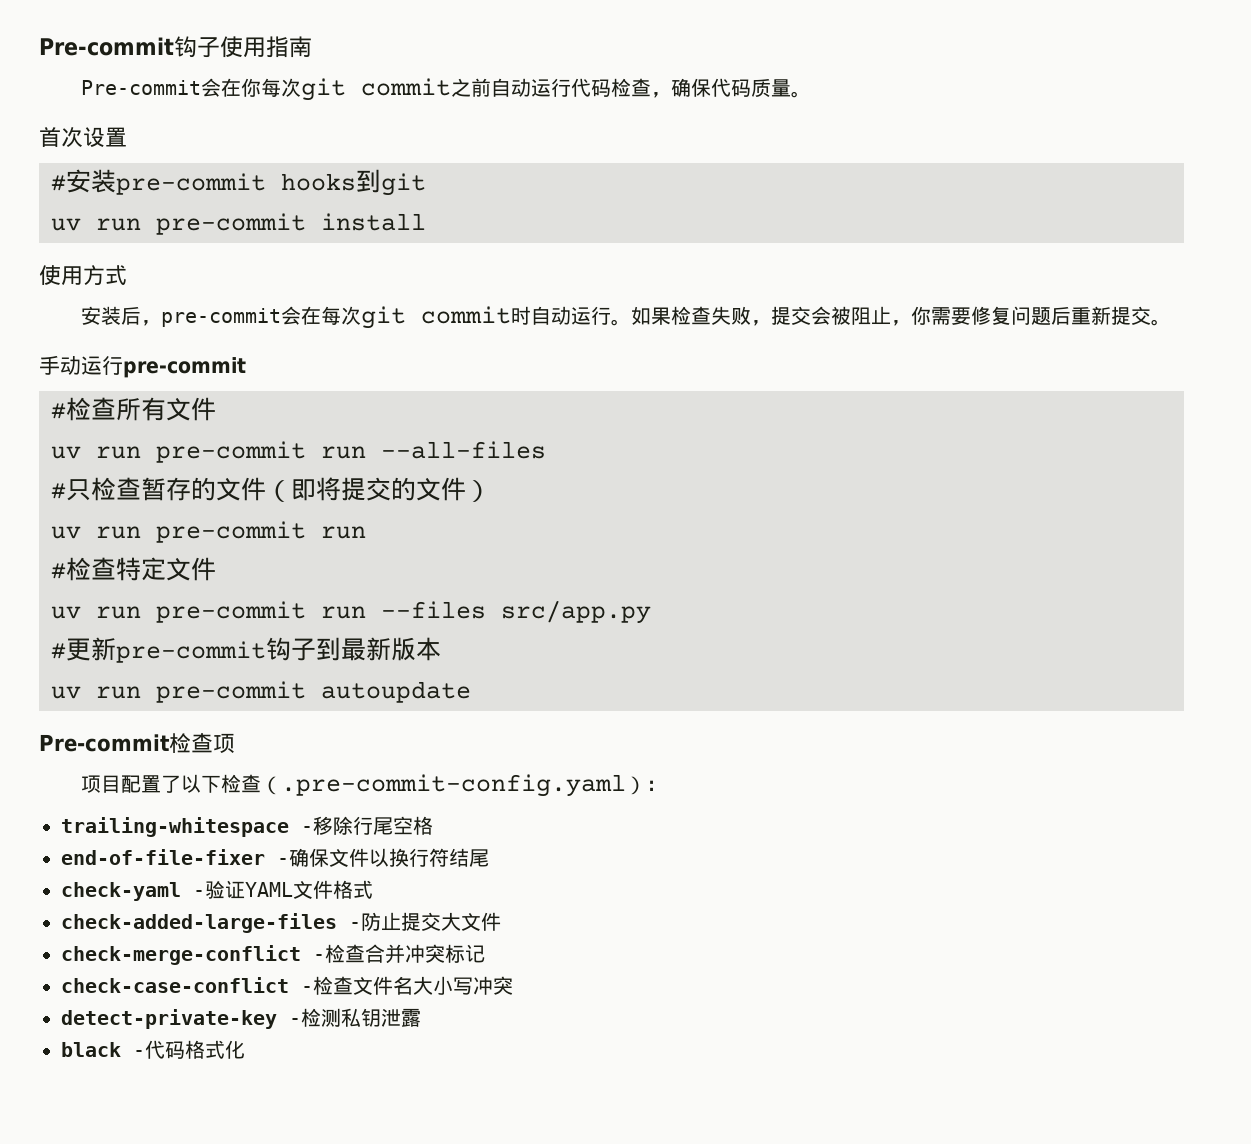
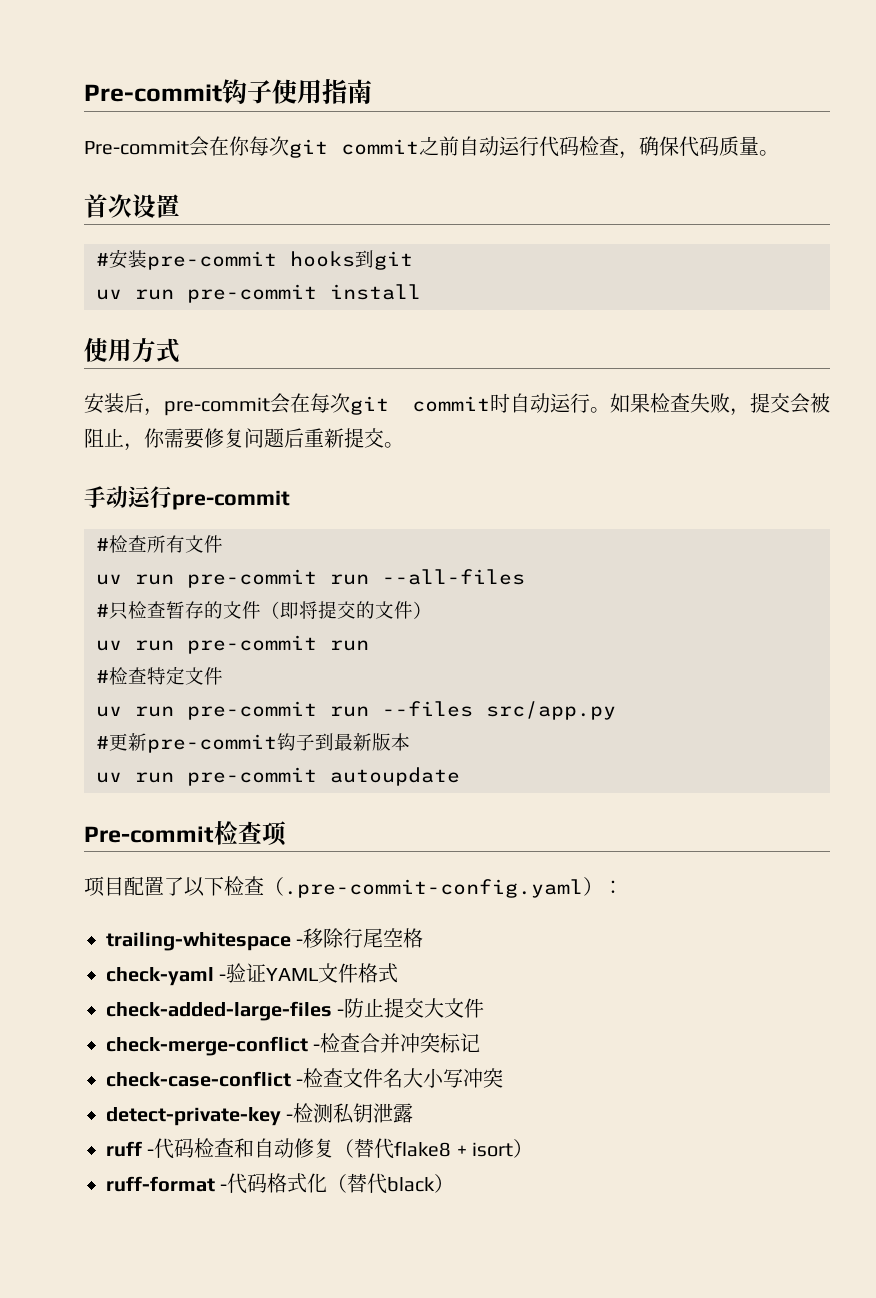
- end-of-file-fixer -确保文件以换行符结尾
- black -代码格式化
+ ruff -代码检查和自动修复（替代flake8 + isort）
+ ruff-format -代码格式化（替代black）

